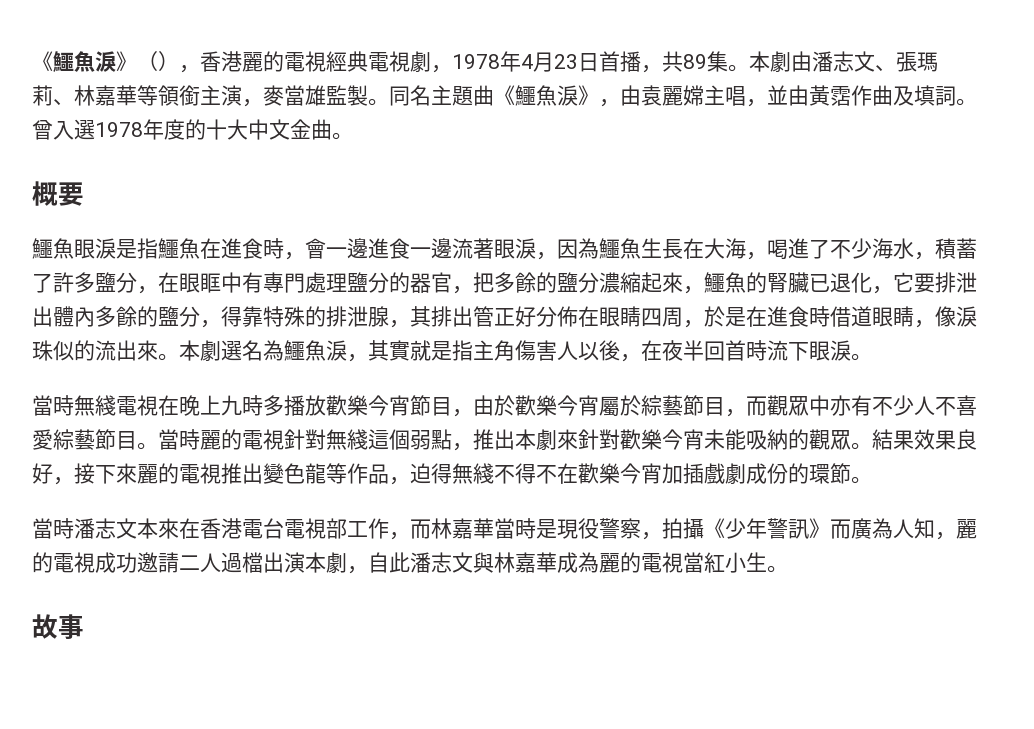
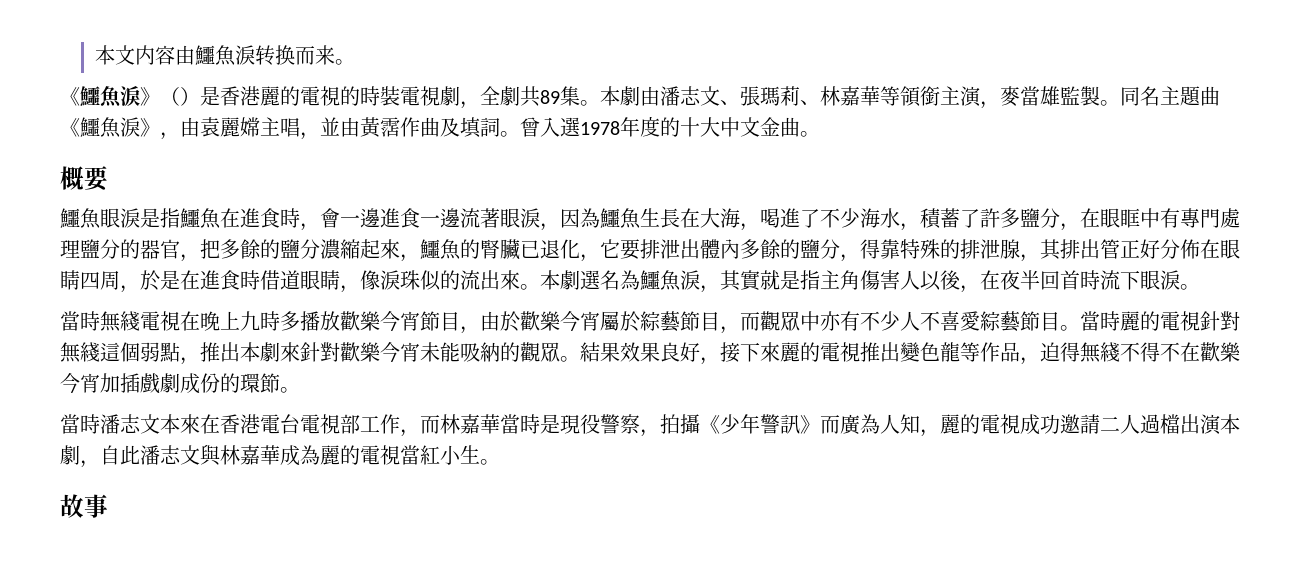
+ 本文内容由鱷魚淚转换而来。
- 《鱷魚淚》（），香港麗的電視經典電視劇，1978年4月23日首播，共89集。
+ 《鱷魚淚》（）是香港麗的電視的時裝電視劇，全劇共89集。

